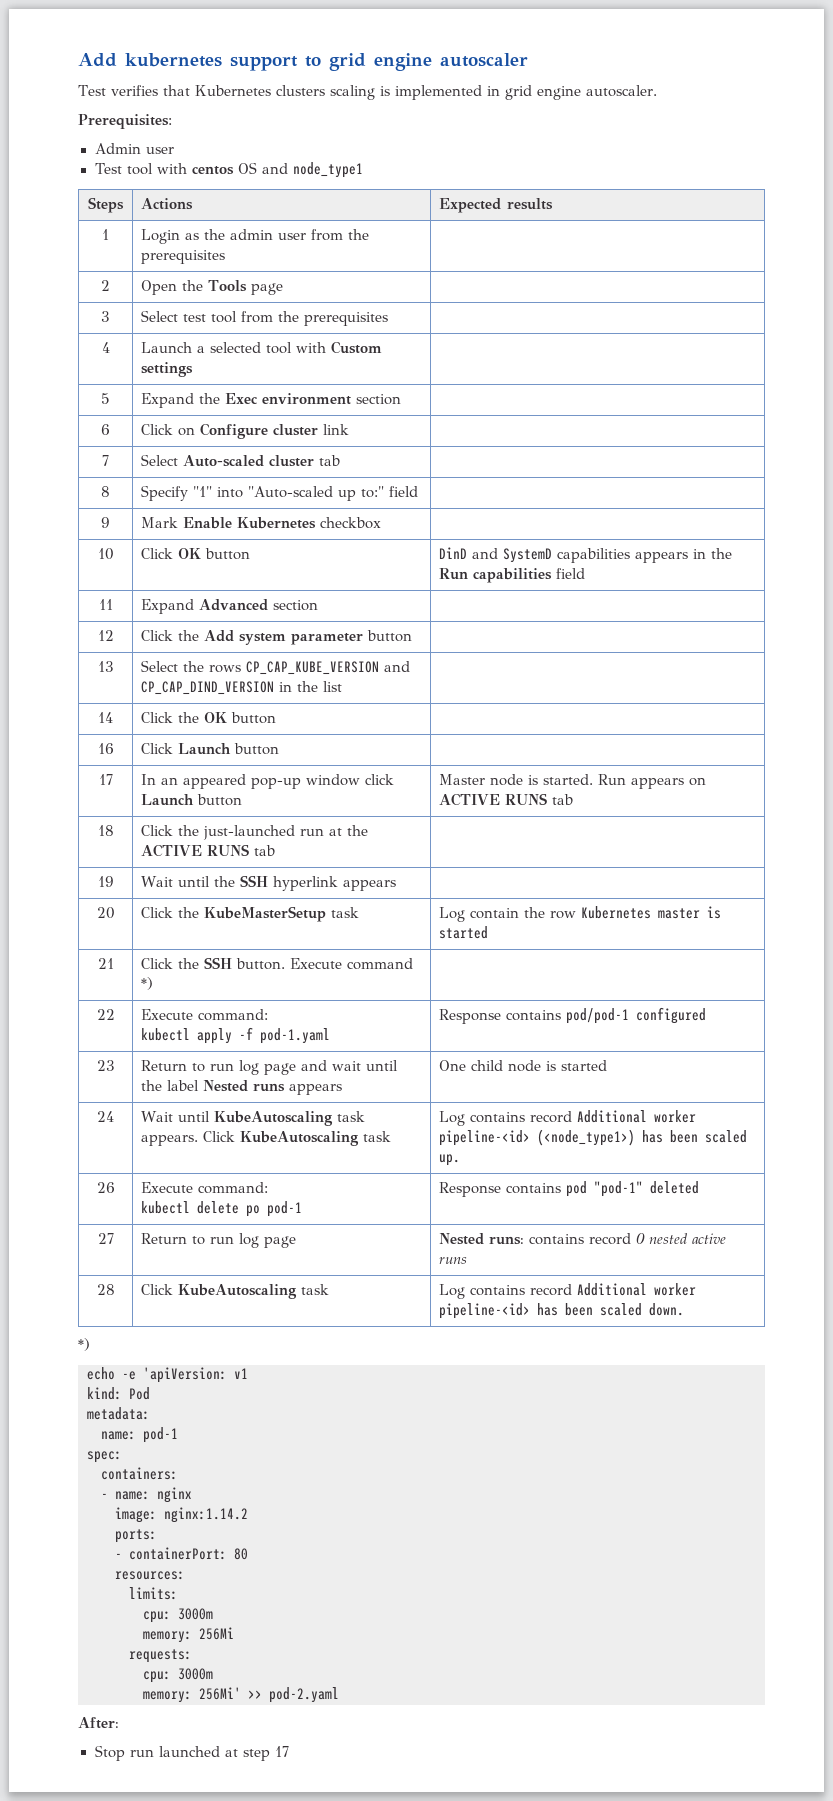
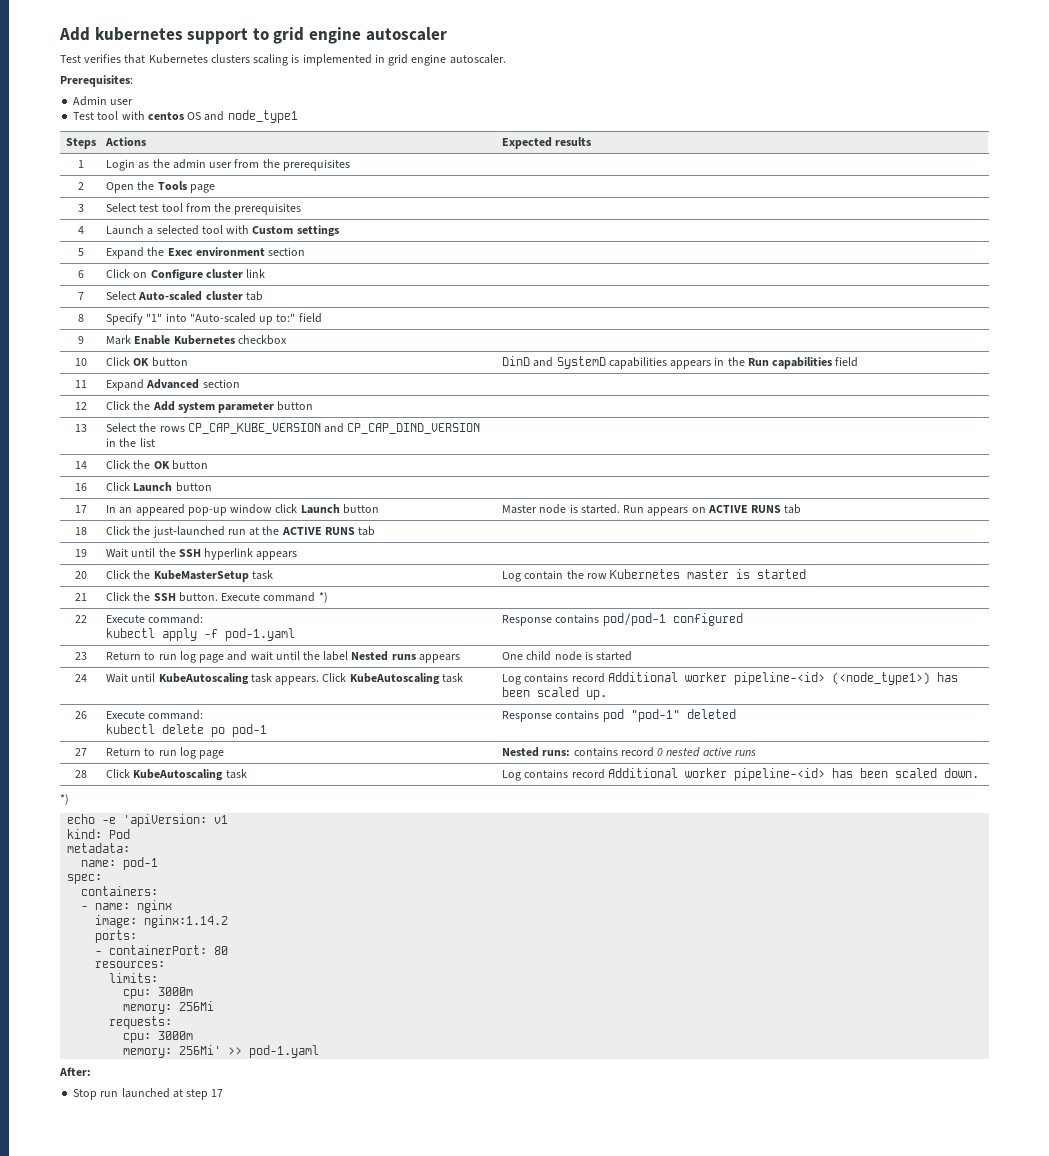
- memory: 256Mi' >> pod-2.yaml
+ memory: 256Mi' >> pod-1.yaml

